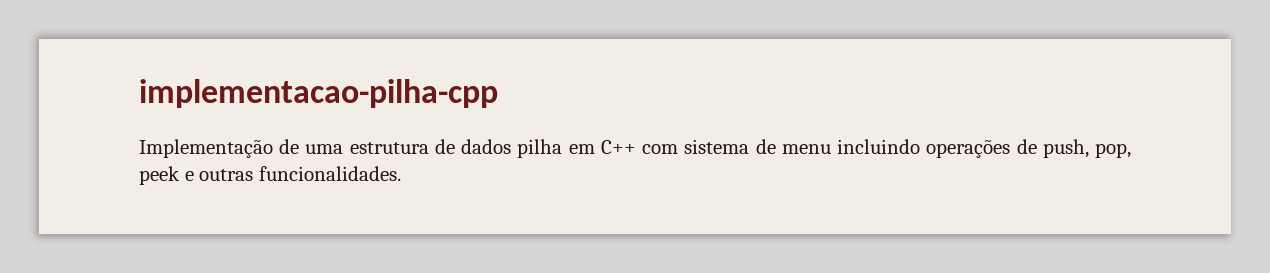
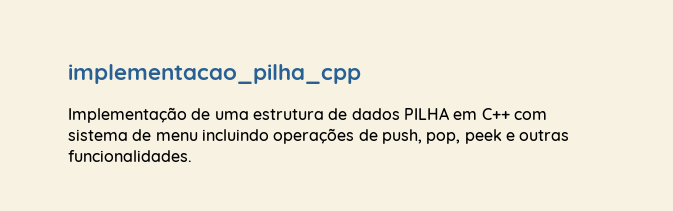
- implementacao-pilha-cpp
+ implementacao_pilha_cpp
- Implementação de uma estrutura de dados pilha em C++ com sistema de menu incluindo operações de push, pop, peek e outras funcionalidades.
+ Implementação de uma estrutura de dados PILHA em C++ com sistema de menu incluindo operações de push, pop, peek e outras funcionalidades.

